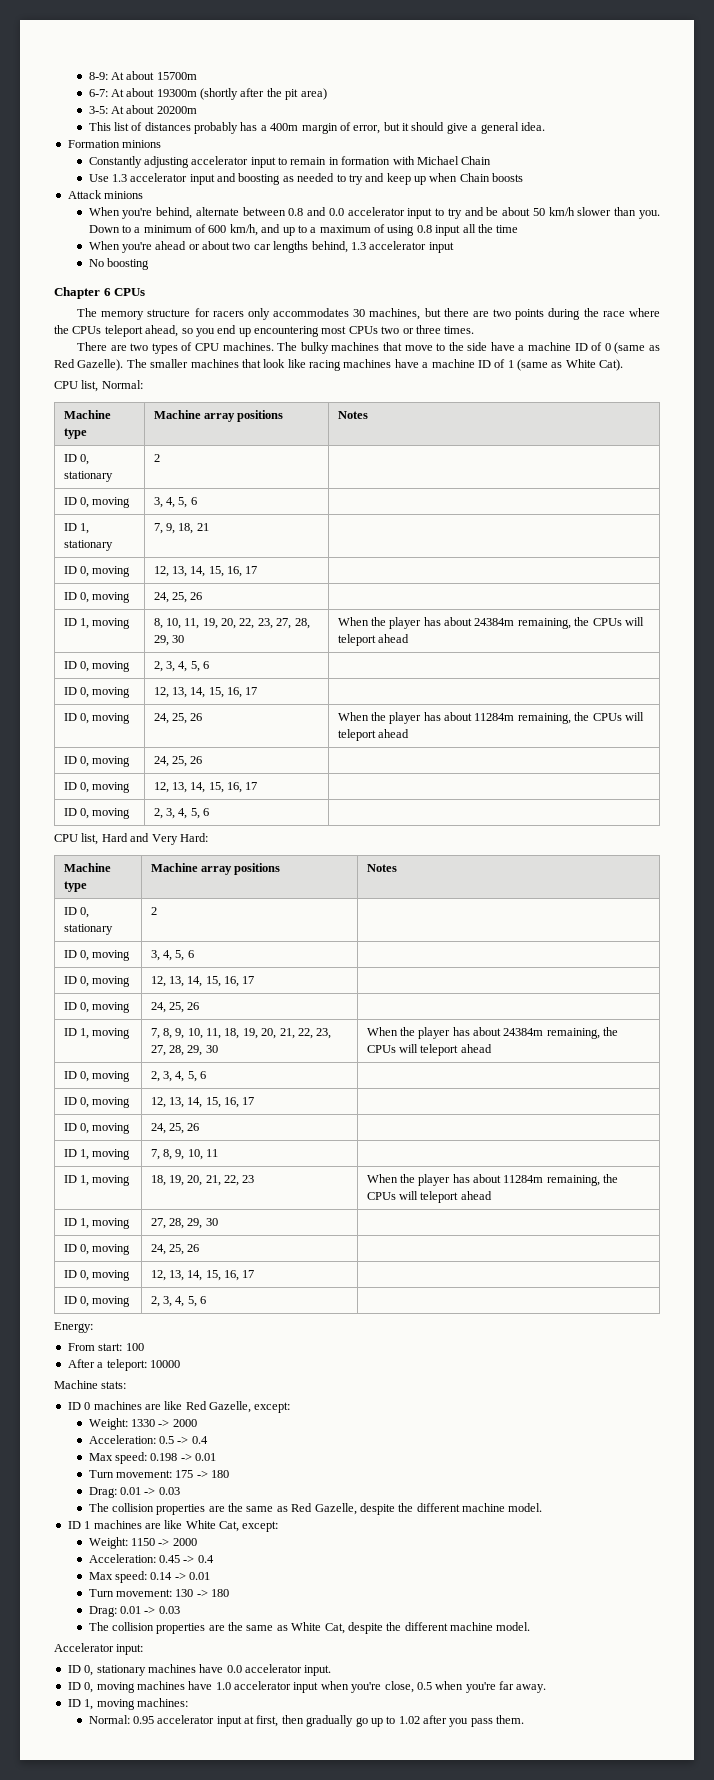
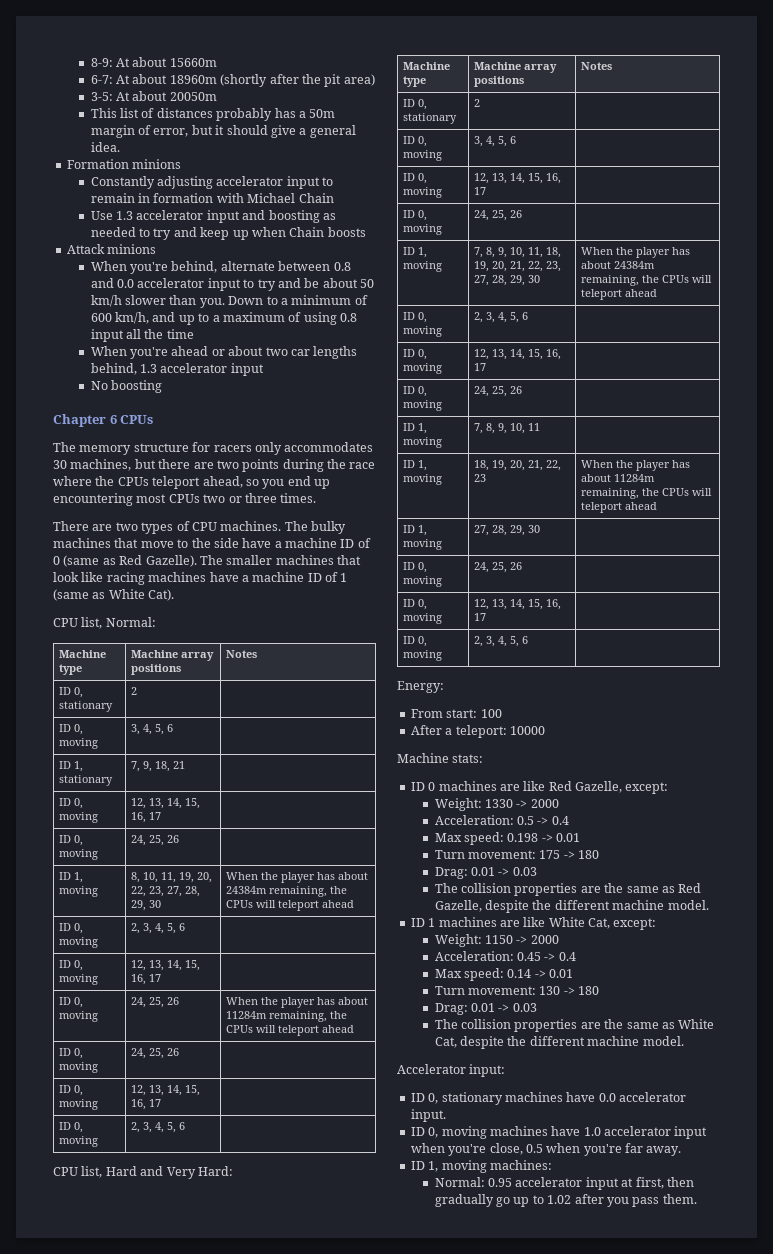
- 8-9: At about 15700m
+ 8-9: At about 15660m
- 6-7: At about 19300m (shortly after the pit area)
+ 6-7: At about 18960m (shortly after the pit area)
- 3-5: At about 20200m
+ 3-5: At about 20050m
- This list of distances probably has a 400m margin of error, but it should give a general idea.
+ This list of distances probably has a 50m margin of error, but it should give a general idea.

